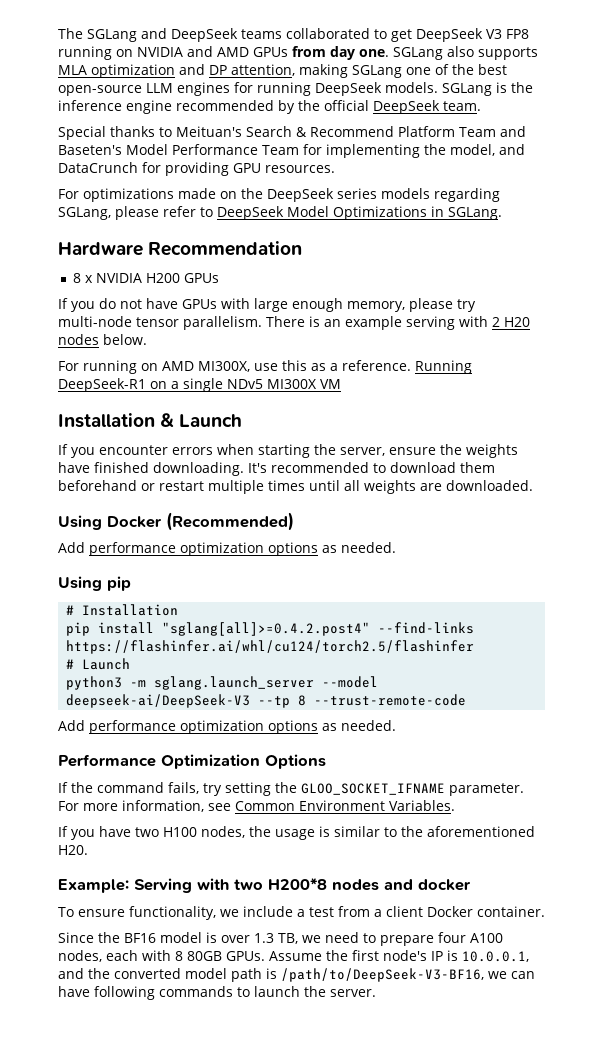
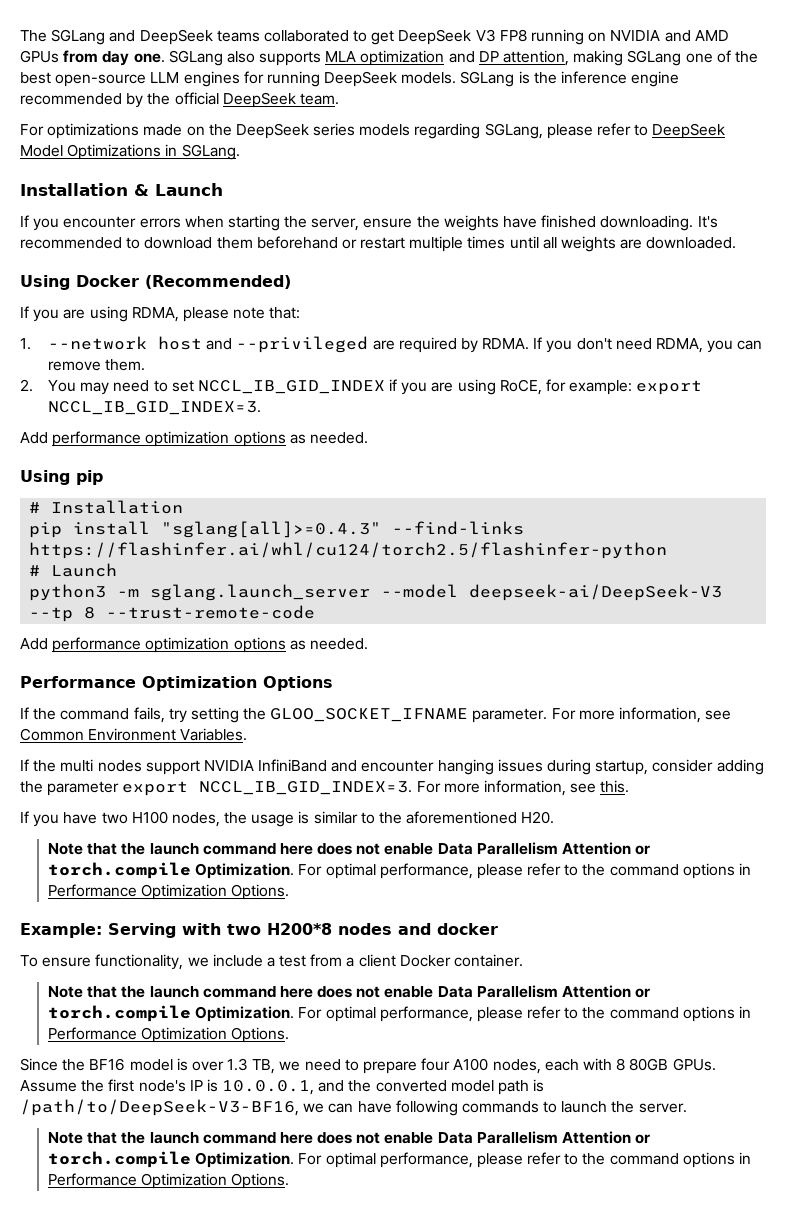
- Special thanks to Meituan's Search & Recommend Platform Team and Baseten's Model Performance Team for implementing the model, and DataCrunch for providing GPU resources.
- Hardware Recommendation
- 8 x NVIDIA H200 GPUs
- If you do not have GPUs with large enough memory, please try multi-node tensor parallelism. There is an example serving with 2 H20 nodes below.
- For running on AMD MI300X, use this as a reference. Running DeepSeek-R1 on a single NDv5 MI300X VM
+ If you are using RDMA, please note that:
+ 1. --network host and --privileged are required by RDMA. If you don't need RDMA, you can remove them.
+ 2. You may need to set NCCL_IB_GID_INDEX if you are using RoCE, for example: export NCCL_IB_GID_INDEX=3.
- pip install "sglang[all]>=0.4.2.post4" --find-links https://flashinfer.ai/whl/cu124/torch2.5/flashinfer
+ pip install "sglang[all]>=0.4.3" --find-links https://flashinfer.ai/whl/cu124/torch2.5/flashinfer-python
+ If the multi nodes support NVIDIA InfiniBand and encounter hanging issues during startup, consider adding the parameter export NCCL_IB_GID_INDEX=3. For more information, see this.
  If you have two H100 nodes, the usage is similar to the aforementioned H20.
+ Note that the launch command here does not enable Data Parallelism Attention or torch.compile Optimization. For optimal performance, please refer to the command options in Performance Optimization Options.
  To ensure functionality, we include a test from a client Docker container.
+ Note that the launch command here does not enable Data Parallelism Attention or torch.compile Optimization. For optimal performance, please refer to the command options in Performance Optimization Options.
  Assume the first node's IP is 10.0.0.1, and the converted model path is /path/to/DeepSeek-V3-BF16, we can have following commands to launch the server.
+ Note that the launch command here does not enable Data Parallelism Attention or torch.compile Optimization. For optimal performance, please refer to the command options in Performance Optimization Options.

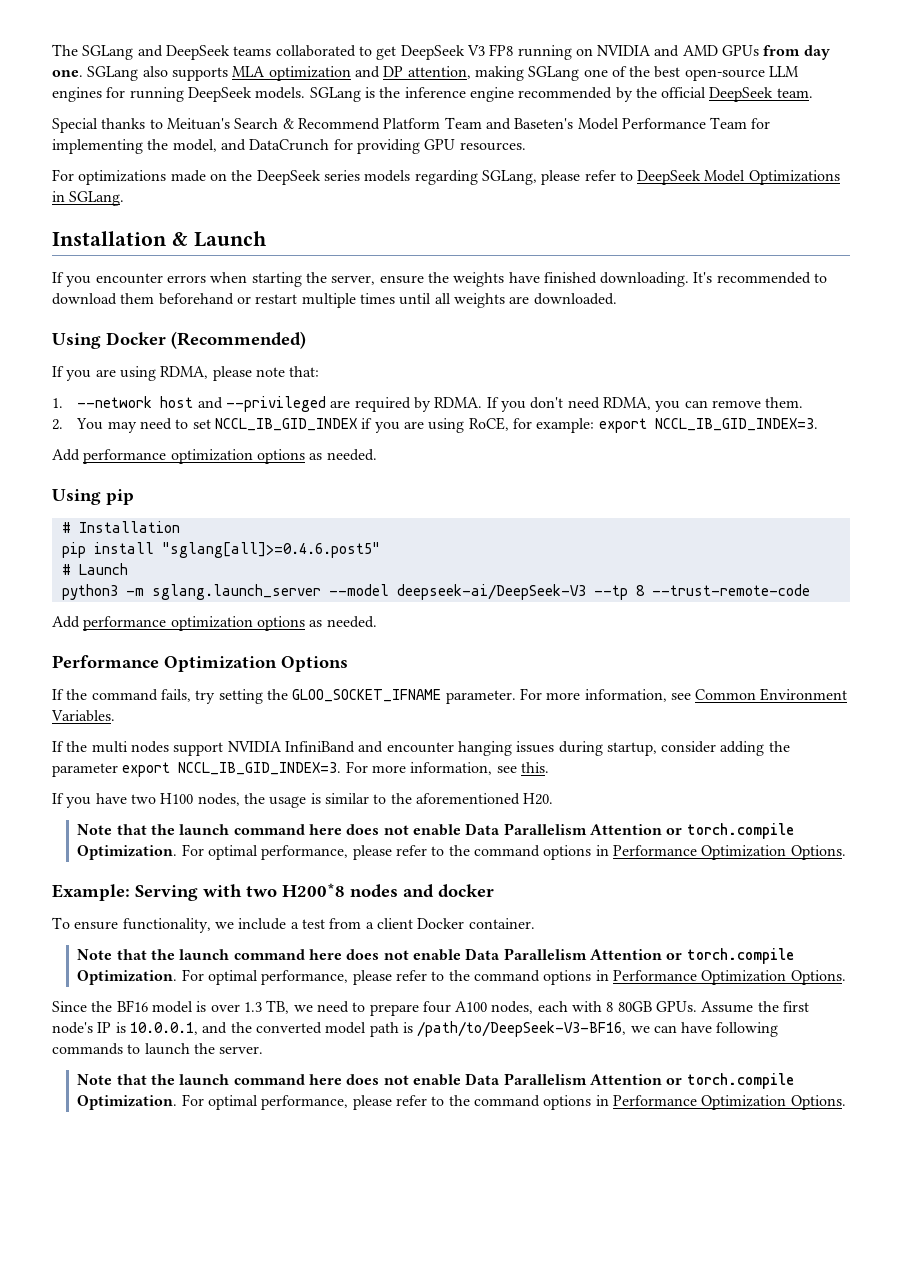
+ Special thanks to Meituan's Search & Recommend Platform Team and Baseten's Model Performance Team for implementing the model, and DataCrunch for providing GPU resources.
- pip install "sglang[all]>=0.4.3" --find-links https://flashinfer.ai/whl/cu124/torch2.5/flashinfer-python
+ pip install "sglang[all]>=0.4.6.post5"

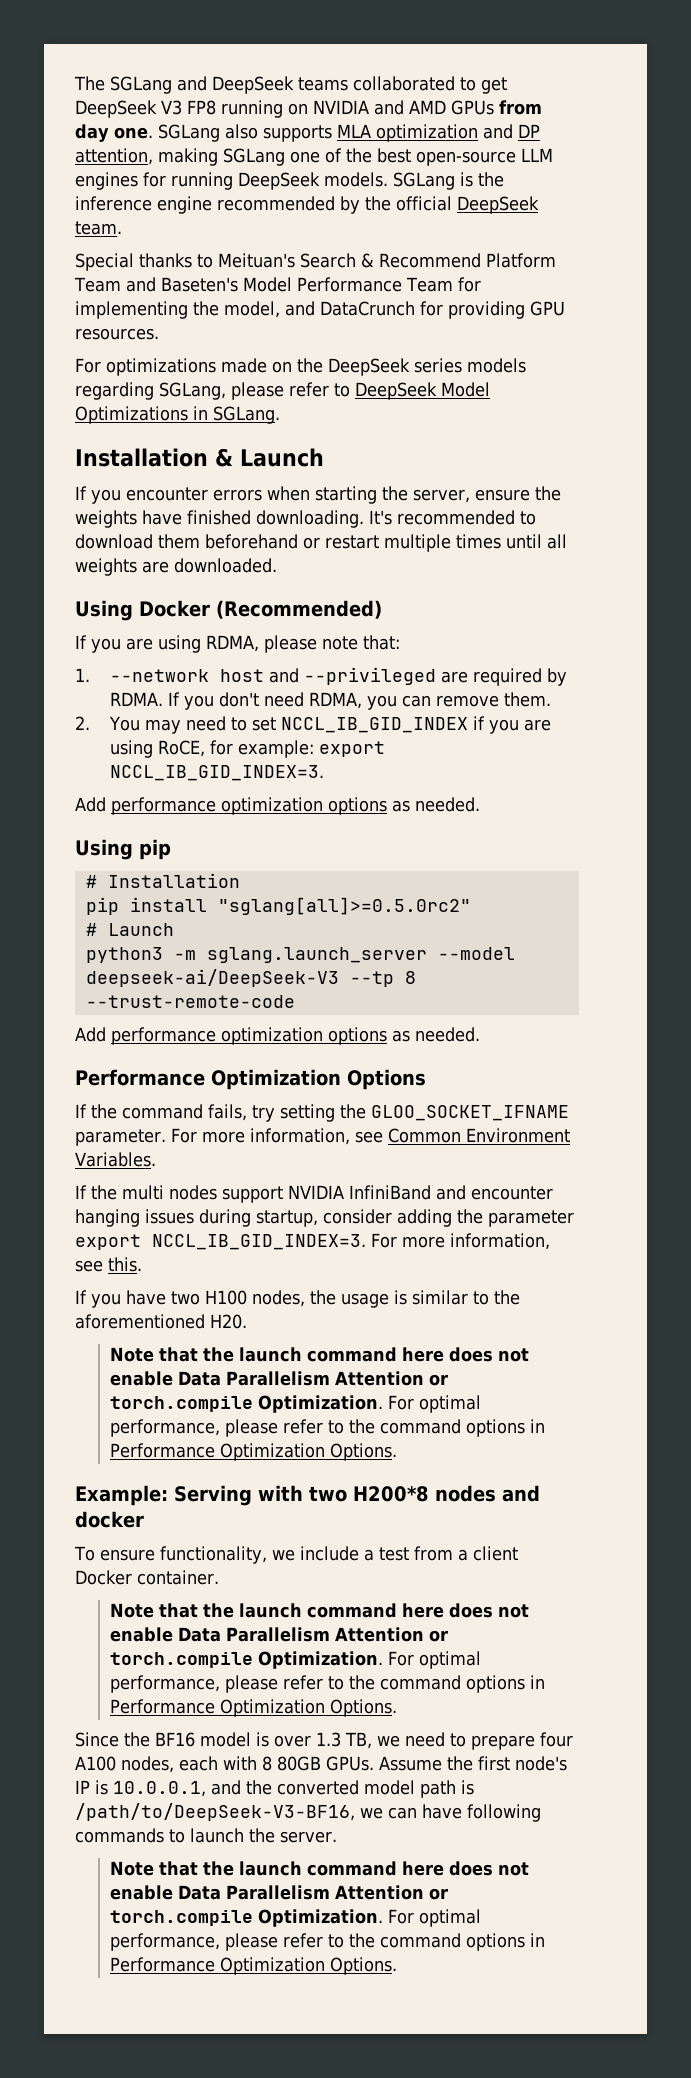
- pip install "sglang[all]>=0.4.6.post5"
+ pip install "sglang[all]>=0.5.0rc2"

